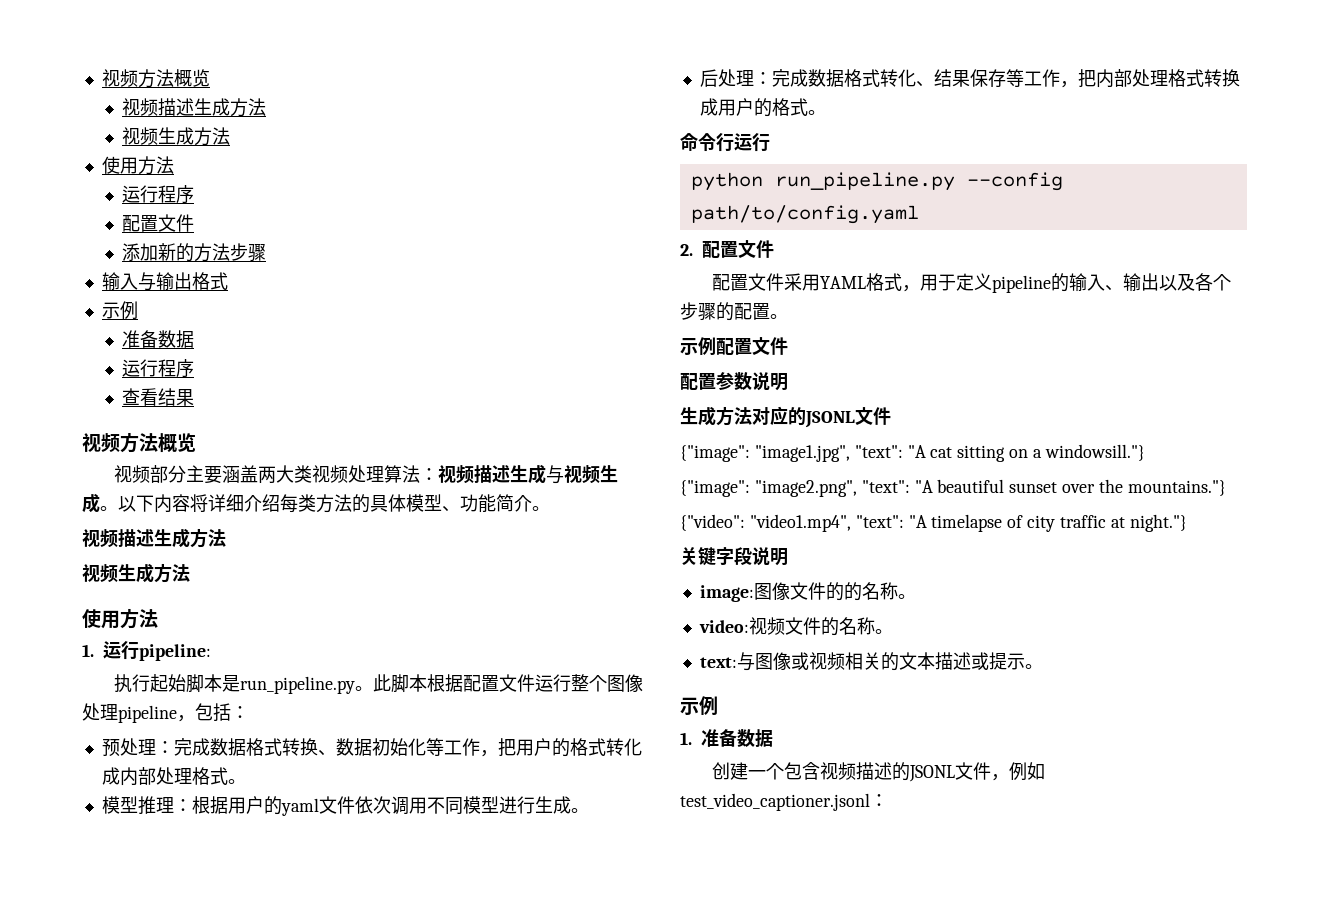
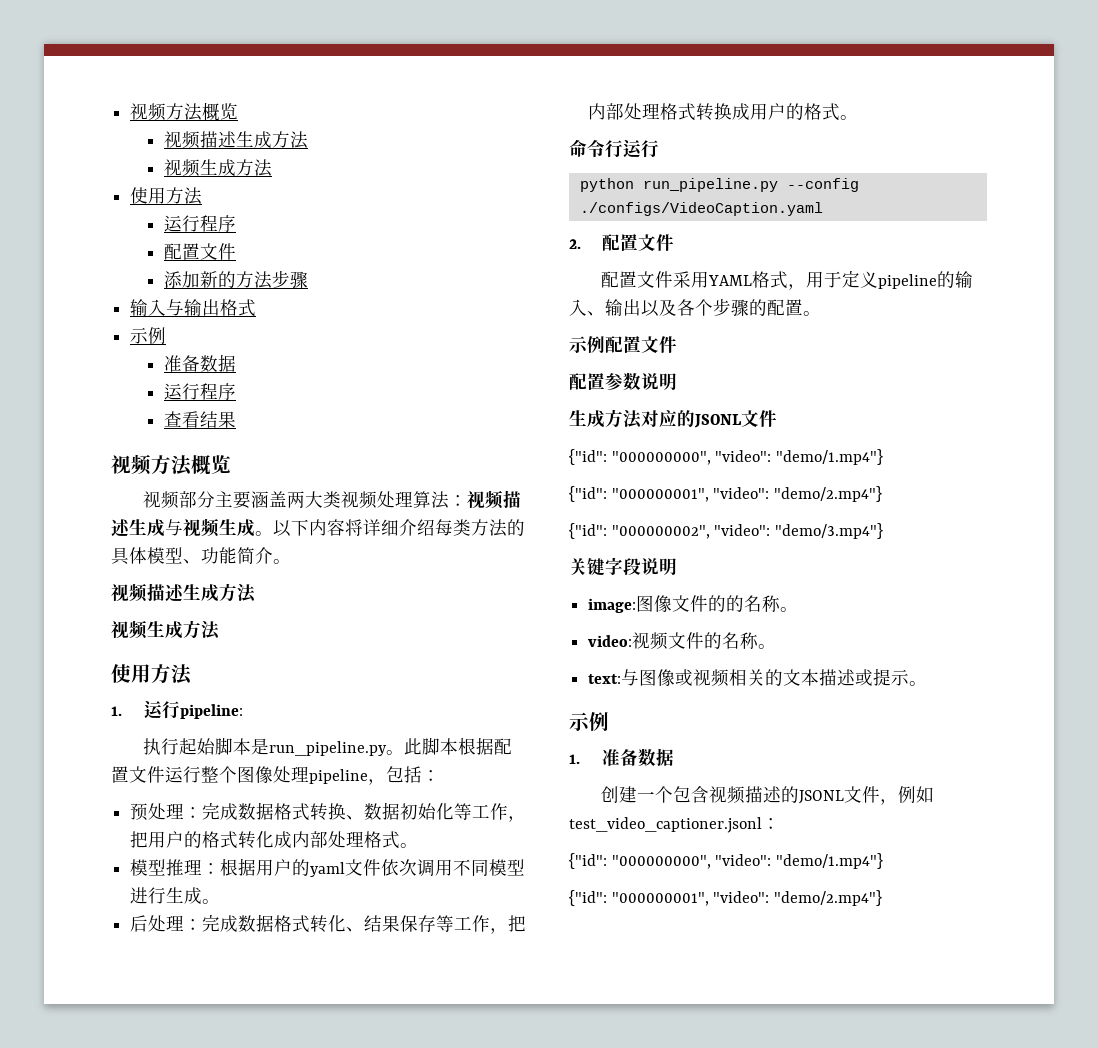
- python run_pipeline.py --config path/to/config.yaml
+ python run_pipeline.py --config ./configs/VideoCaption.yaml
  生成方法对应的JSONL文件
- {"image": "image1.jpg", "text": "A cat sitting on a windowsill."}
- {"image": "image2.png", "text": "A beautiful sunset over the mountains."}
- {"video": "video1.mp4", "text": "A timelapse of city traffic at night."}
+ {"id": "000000000", "video": "demo/1.mp4"}
+ {"id": "000000001", "video": "demo/2.mp4"}
+ {"id": "000000002", "video": "demo/3.mp4"}
  创建一个包含视频描述的JSONL文件，例如test_video_captioner.jsonl：
+ {"id": "000000000", "video": "demo/1.mp4"}
+ {"id": "000000001", "video": "demo/2.mp4"}

